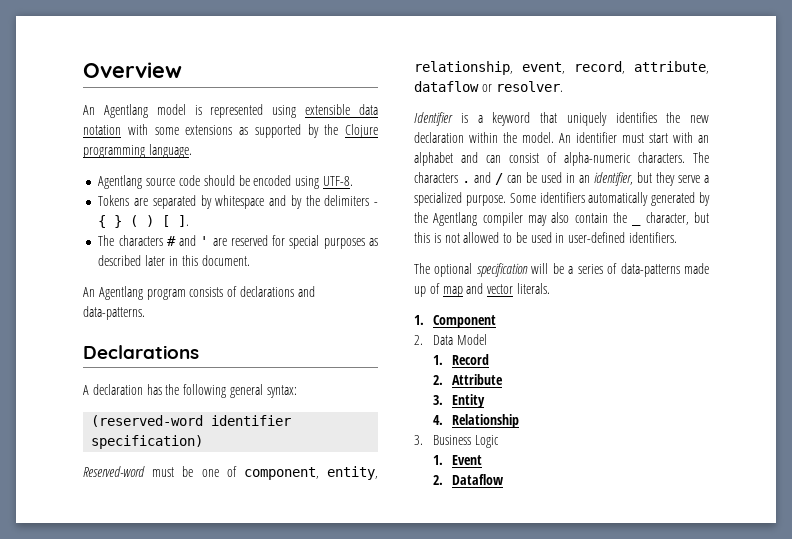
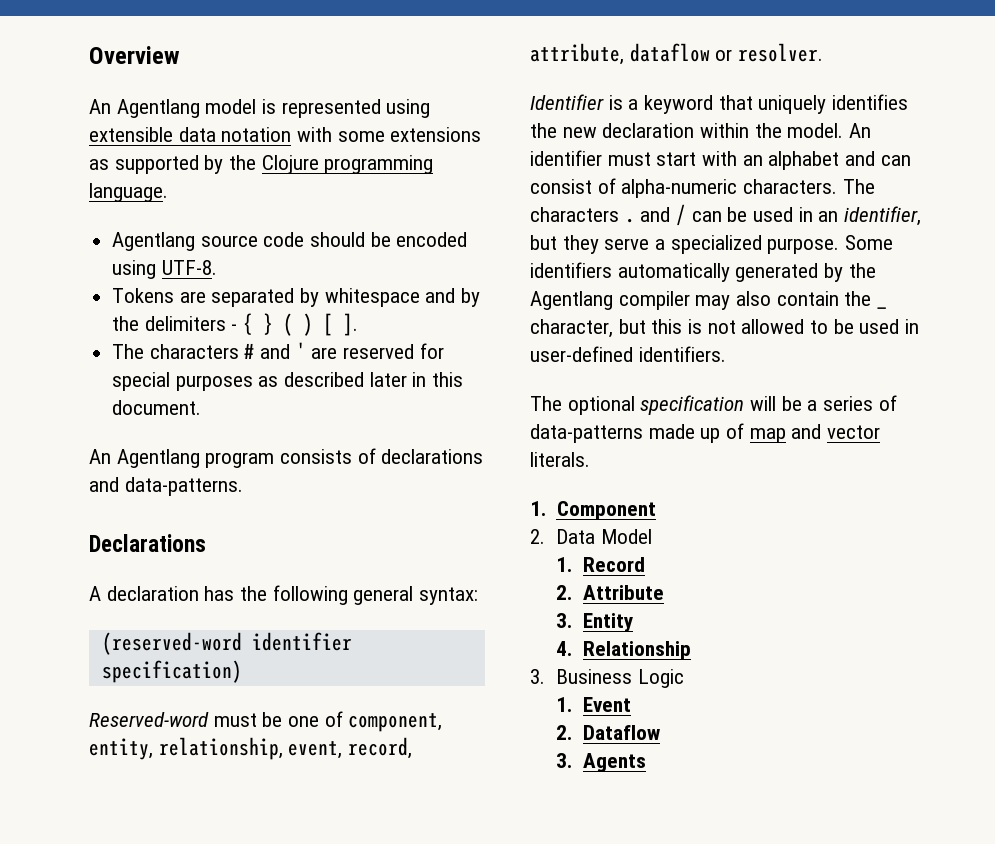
+ 3. Agents

